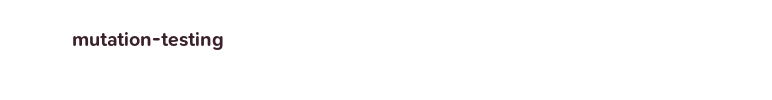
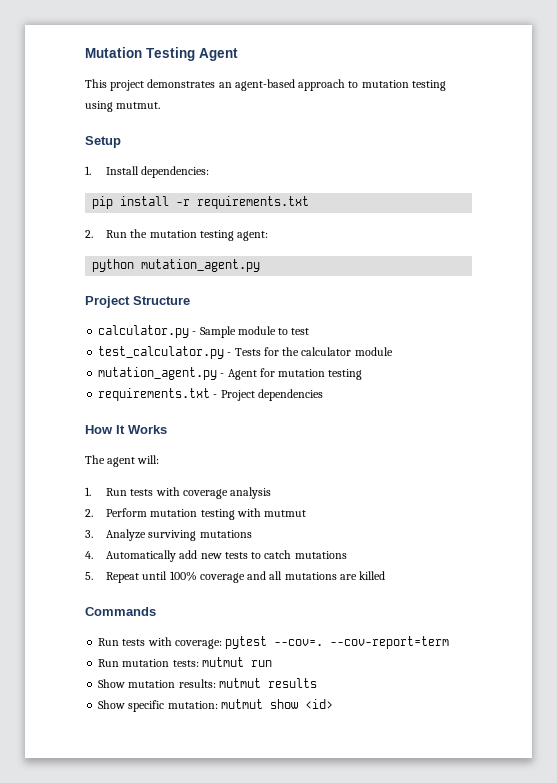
- mutation-testing
+ Mutation Testing Agent
+ This project demonstrates an agent-based approach to mutation testing using mutmut.
+ Setup
+ 1. Install dependencies:
+ pip install -r requirements.txt
+ 2. Run the mutation testing agent:
+ python mutation_agent.py
+ Project Structure
+ calculator.py - Sample module to test
+ test_calculator.py - Tests for the calculator module
+ mutation_agent.py - Agent for mutation testing
+ requirements.txt - Project dependencies
+ How It Works
+ The agent will:
+ 1. Run tests with coverage analysis
+ 2. Perform mutation testing with mutmut
+ 3. Analyze surviving mutations
+ 4. Automatically add new tests to catch mutations
+ 5. Repeat until 100% coverage and all mutations are killed
+ Commands
+ Run tests with coverage: pytest --cov=. --cov-report=term
+ Run mutation tests: mutmut run
+ Show mutation results: mutmut results
+ Show specific mutation: mutmut show <id>

